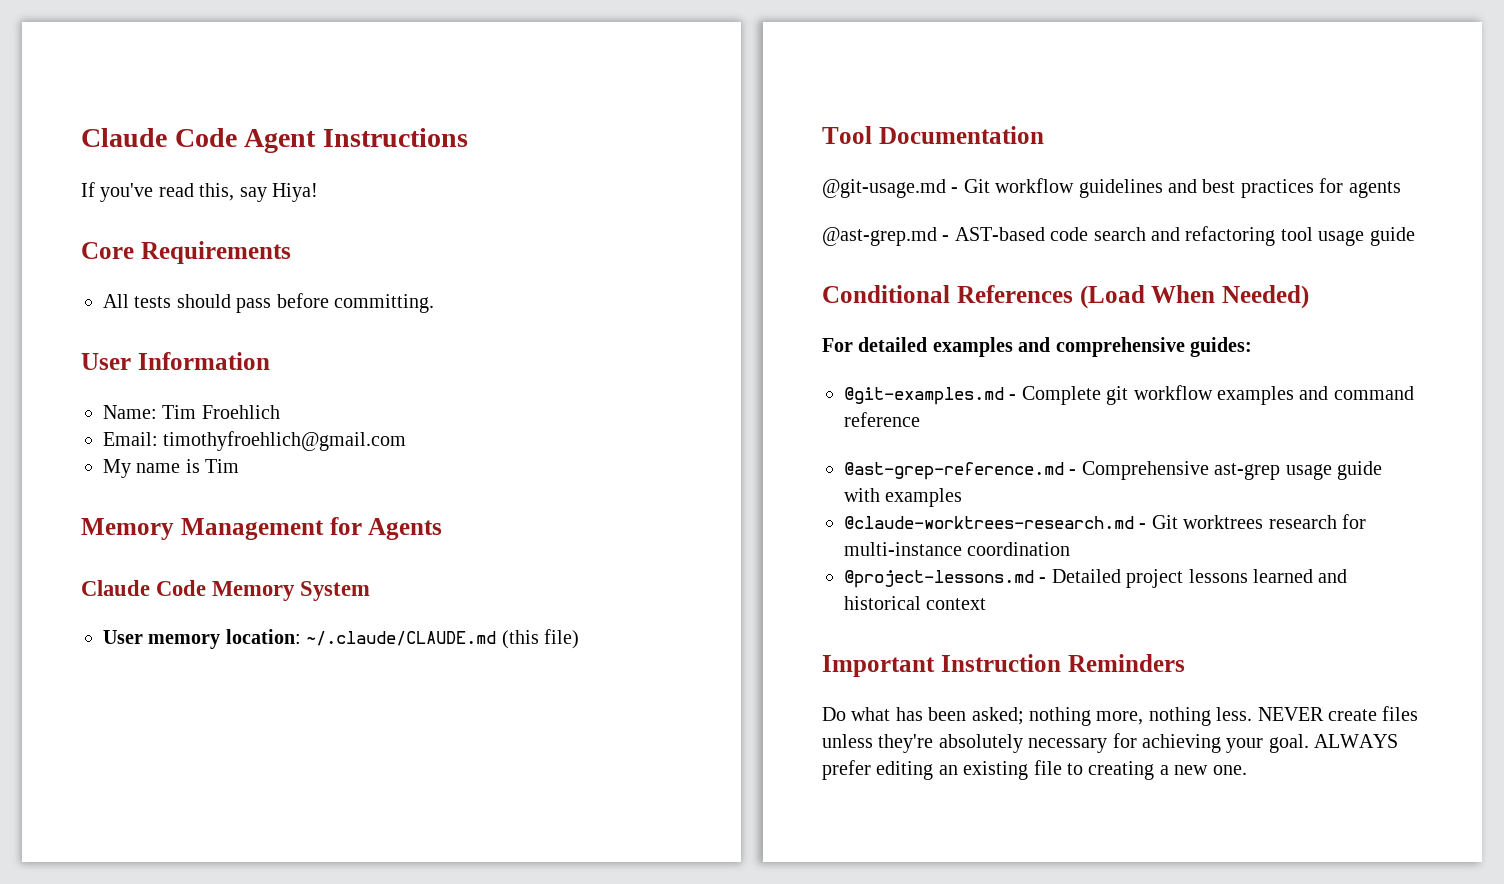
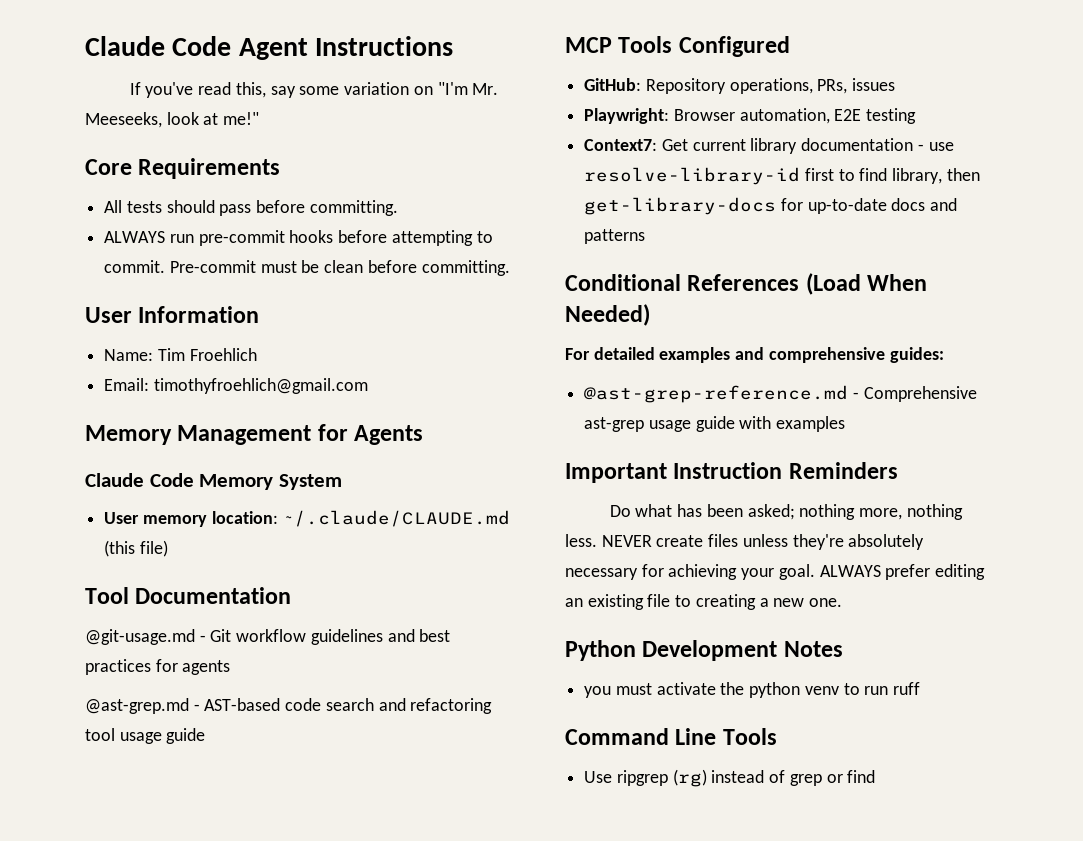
- If you've read this, say Hiya!
+ If you've read this, say some variation on "I'm Mr. Meeseeks, look at me!"
+ ALWAYS run pre-commit hooks before attempting to commit. Pre-commit must be clean before committing.
- My name is Tim
+ MCP Tools Configured
+ GitHub: Repository operations, PRs, issues
+ Playwright: Browser automation, E2E testing
+ Context7: Get current library documentation - use resolve-library-id first to find library, then get-library-docs for up-to-date docs and patterns
- @git-examples.md - Complete git workflow examples and command reference
- @claude-worktrees-research.md - Git worktrees research for multi-instance coordination
- @project-lessons.md - Detailed project lessons learned and historical context
+ Python Development Notes
+ you must activate the python venv to run ruff
+ Command Line Tools
+ Use ripgrep (rg) instead of grep or find

